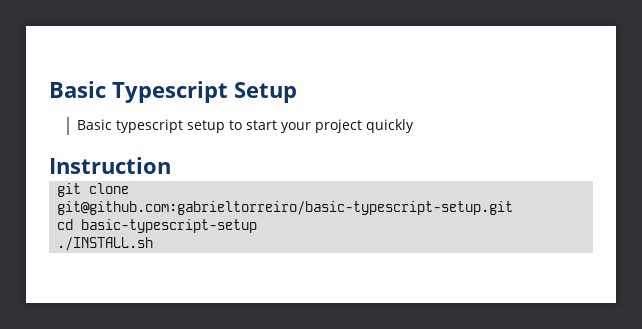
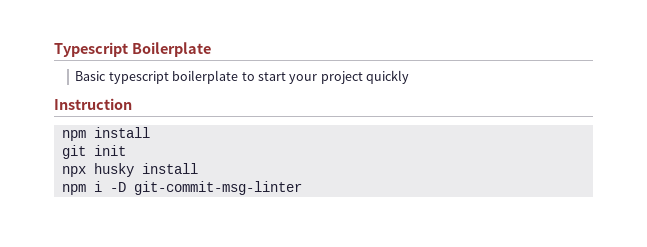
- Basic Typescript Setup
+ Typescript Boilerplate
- Basic typescript setup to start your project quickly
+ Basic typescript boilerplate to start your project quickly
+ npm install
- git clone git@github.com:gabrieltorreiro/basic-typescript-setup.git
- cd basic-typescript-setup
- ./INSTALL.sh
+ git init
+ npx husky install
+ npm i -D git-commit-msg-linter

